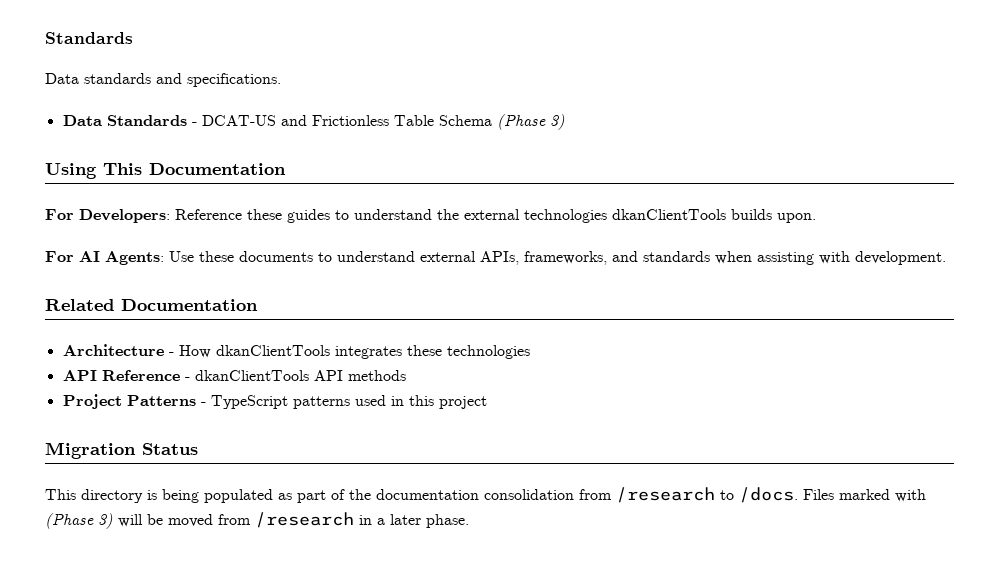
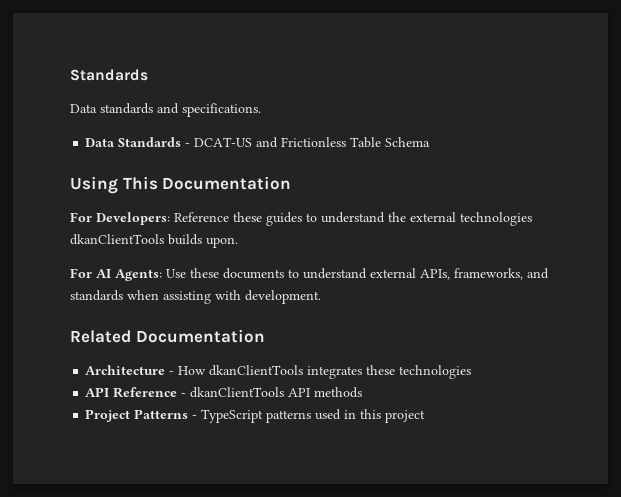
- Data Standards - DCAT-US and Frictionless Table Schema (Phase 3)
+ Data Standards - DCAT-US and Frictionless Table Schema
- Migration Status
- This directory is being populated as part of the documentation consolidation from /research to /docs. Files marked with (Phase 3) will be moved from /research in a later phase.

